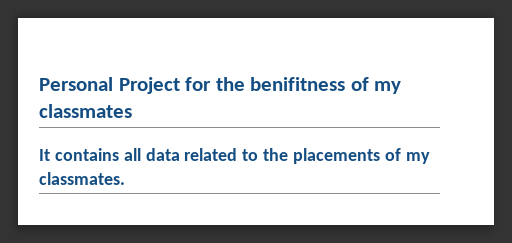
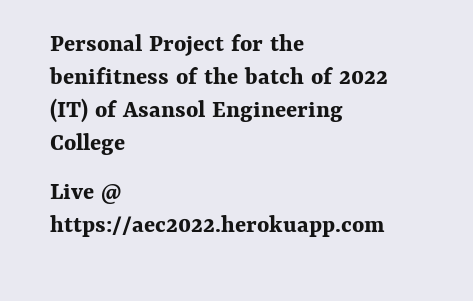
- Personal Project for the benifitness of my classmates
- It contains all data related to the placements of my classmates.
+ Personal Project for the benifitness of the batch of 2022 (IT) of Asansol Engineering College
+ Live @ https://aec2022.herokuapp.com

